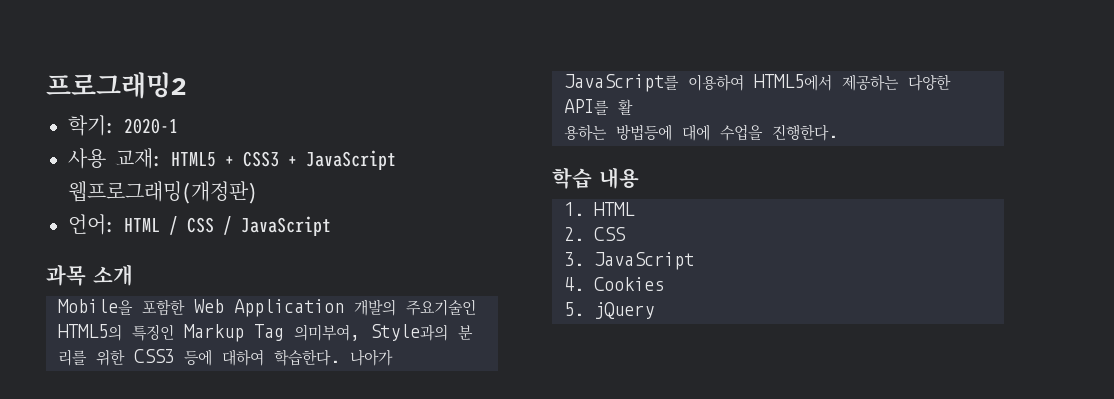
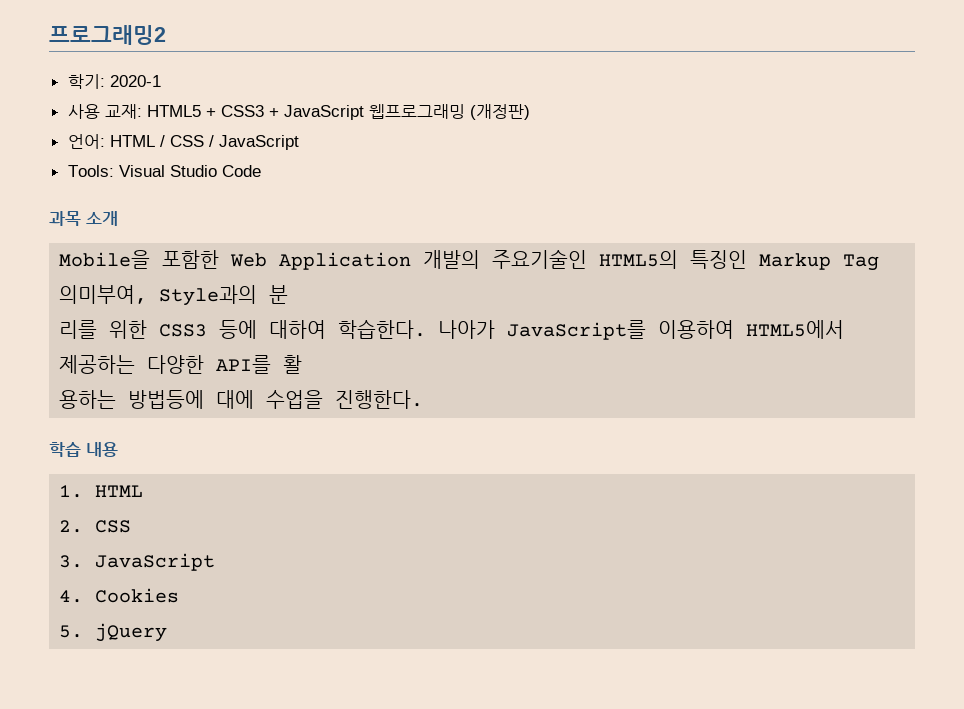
- 사용 교재: HTML5 + CSS3 + JavaScript 웹프로그래밍(개정판)
+ 사용 교재: HTML5 + CSS3 + JavaScript 웹프로그래밍 (개정판)
+ Tools: Visual Studio Code

